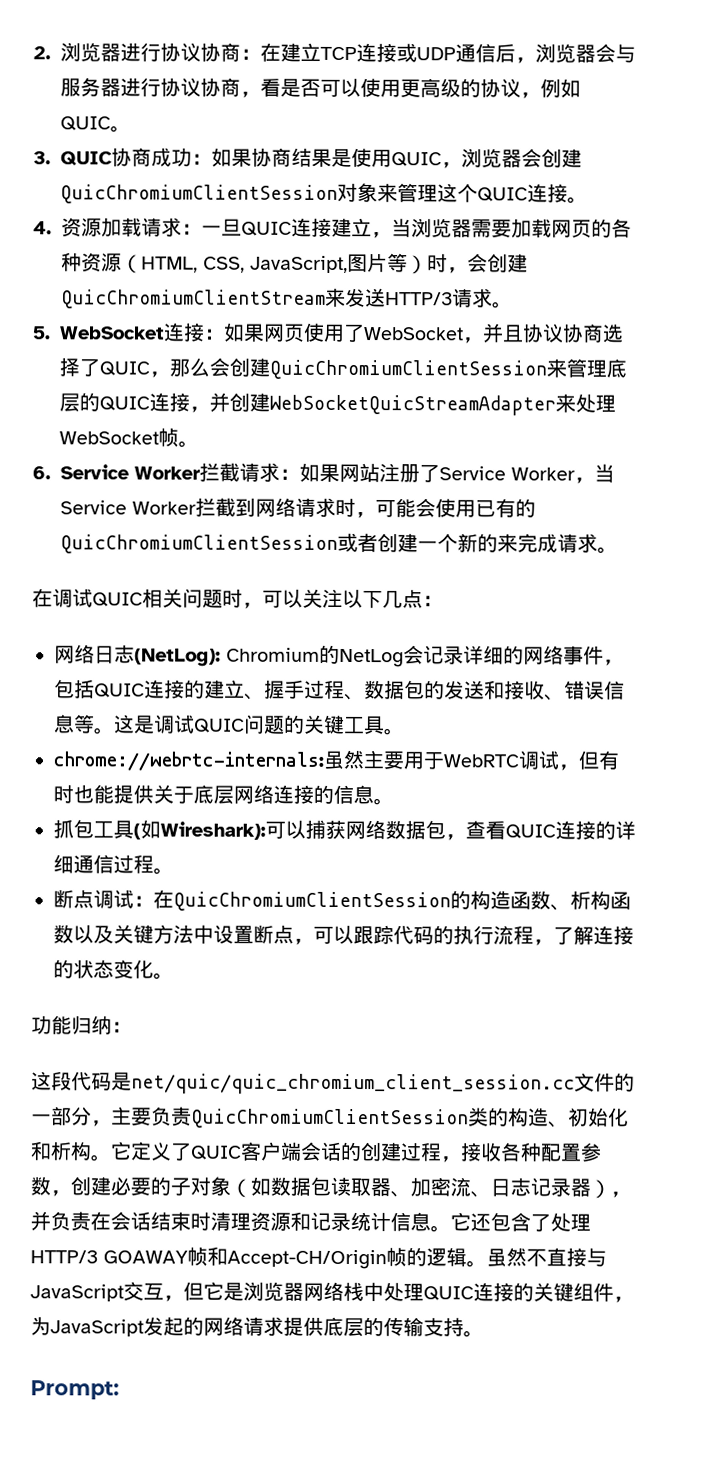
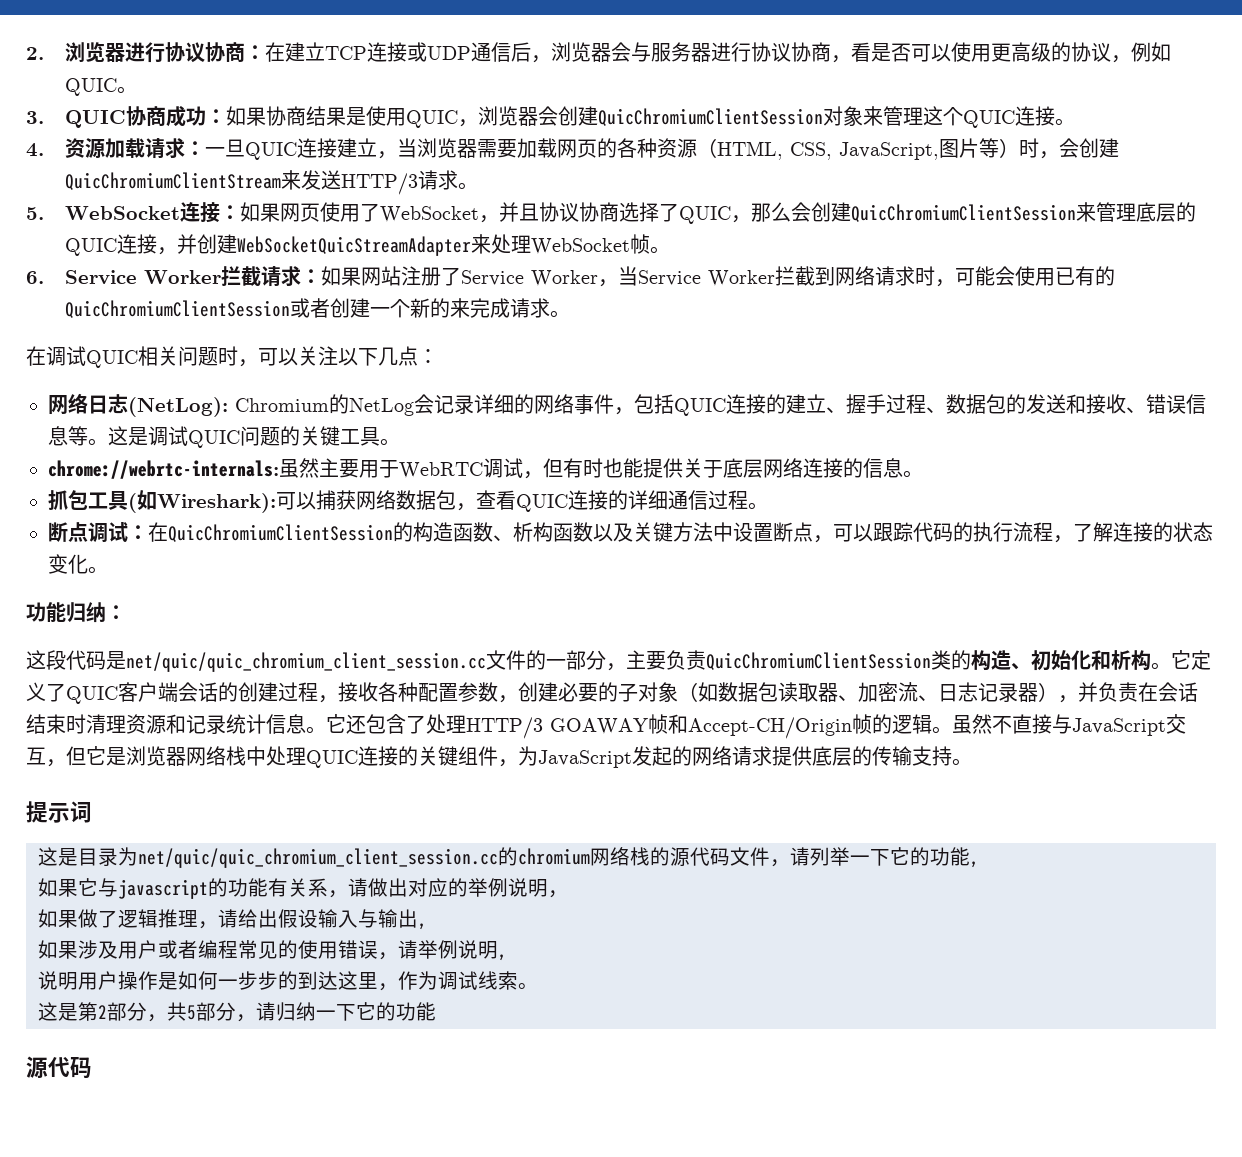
- Prompt:
+ 提示词
+ 这是目录为net/quic/quic_chromium_client_session.cc的chromium网络栈的源代码文件，请列举一下它的功能,
+ 如果它与javascript的功能有关系，请做出对应的举例说明，
+ 如果做了逻辑推理，请给出假设输入与输出,
+ 如果涉及用户或者编程常见的使用错误，请举例说明,
+ 说明用户操作是如何一步步的到达这里，作为调试线索。
+ 这是第2部分，共5部分，请归纳一下它的功能
+ 源代码

